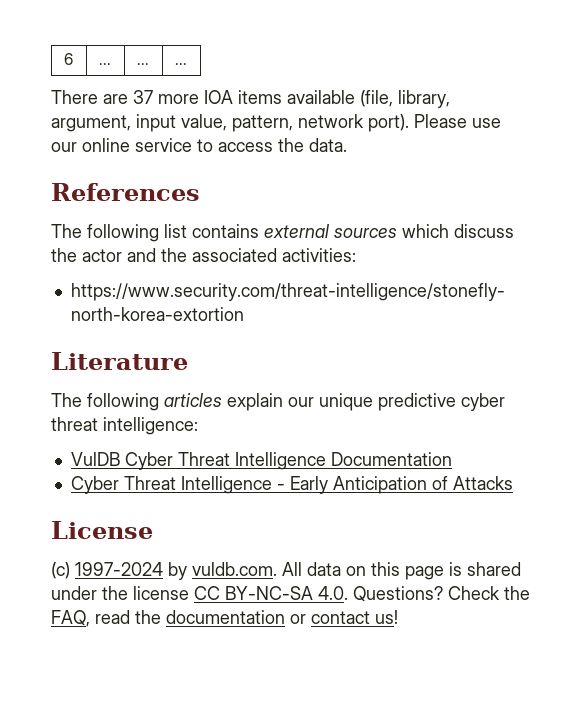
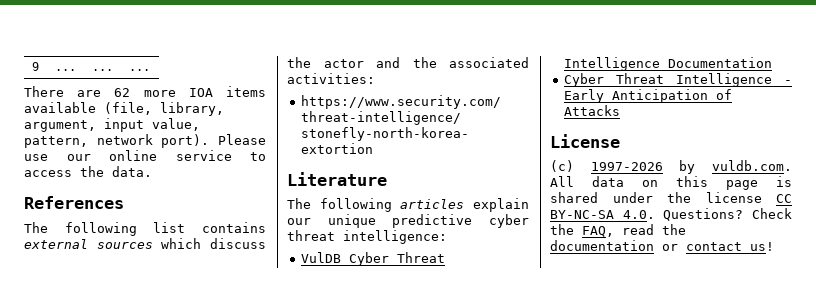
- 6 | ... | ... | ...
+ 9 | ... | ... | ...
- There are 37 more IOA items available (file, library, argument, input value, pattern, network port).
+ There are 62 more IOA items available (file, library, argument, input value, pattern, network port).
- (c) 1997-2024 by vuldb.com. All data on this page is shared under the license CC BY-NC-SA 4.0. Questions?
+ (c) 1997-2026 by vuldb.com. All data on this page is shared under the license CC BY-NC-SA 4.0. Questions?

